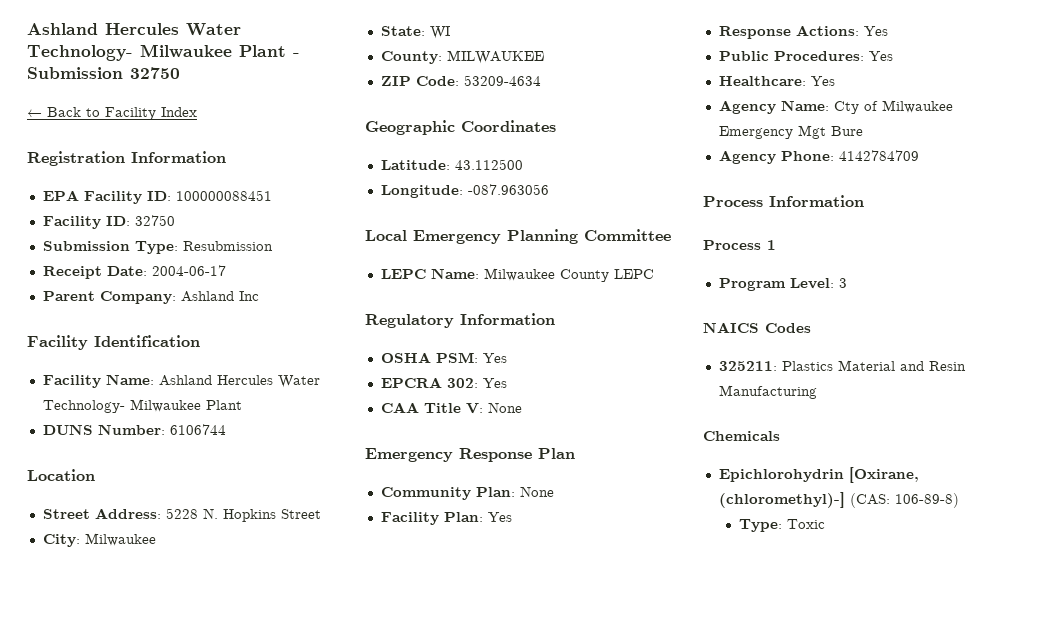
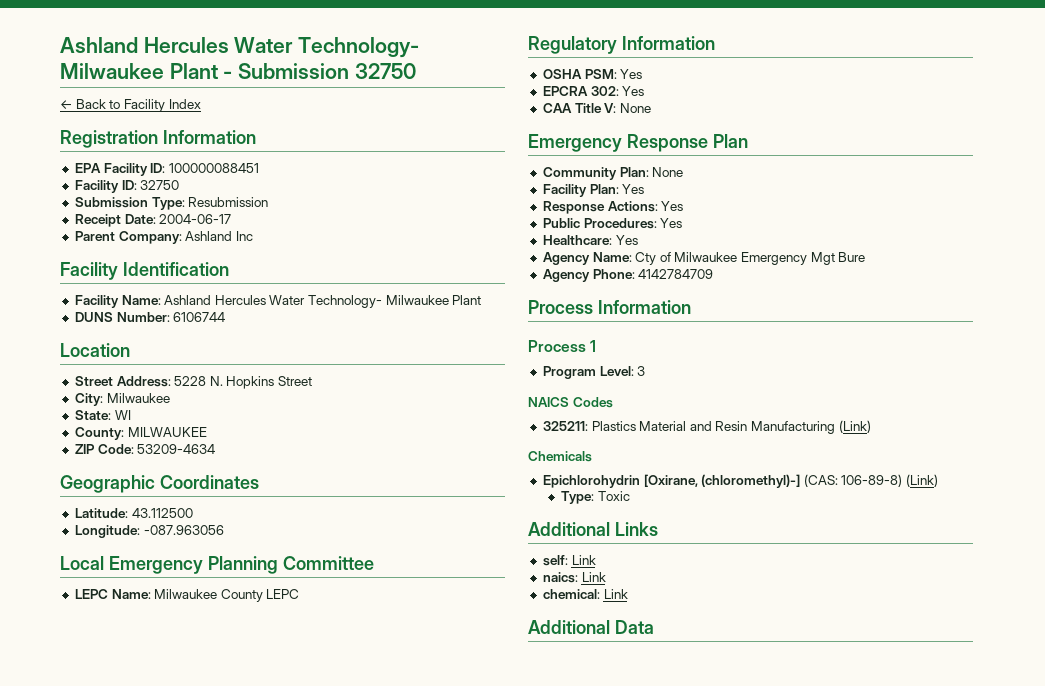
- 325211: Plastics Material and Resin Manufacturing
+ 325211: Plastics Material and Resin Manufacturing (Link)
- Epichlorohydrin [Oxirane, (chloromethyl)-] (CAS: 106-89-8)
+ Epichlorohydrin [Oxirane, (chloromethyl)-] (CAS: 106-89-8) (Link)
+ Additional Links
+ self: Link
+ naics: Link
+ chemical: Link
+ Additional Data

